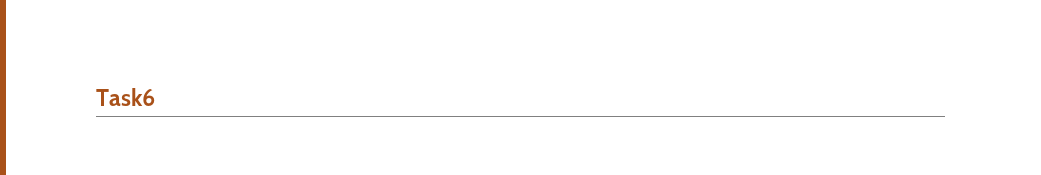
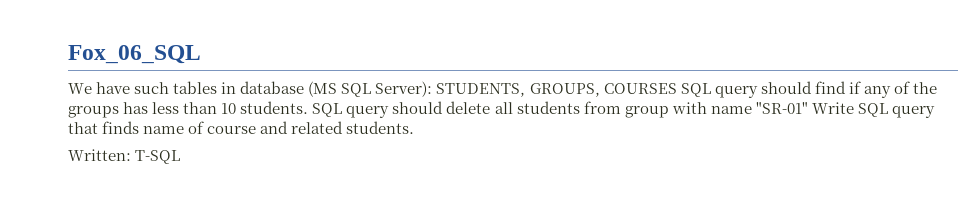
- Task6
+ Fox_06_SQL
+ We have such tables in database (MS SQL Server): STUDENTS, GROUPS, COURSES SQL query should find if any of the groups has less than 10 students. SQL query should delete all students from group with name "SR-01" Write SQL query that finds name of course and related students.
+ Written: T-SQL

